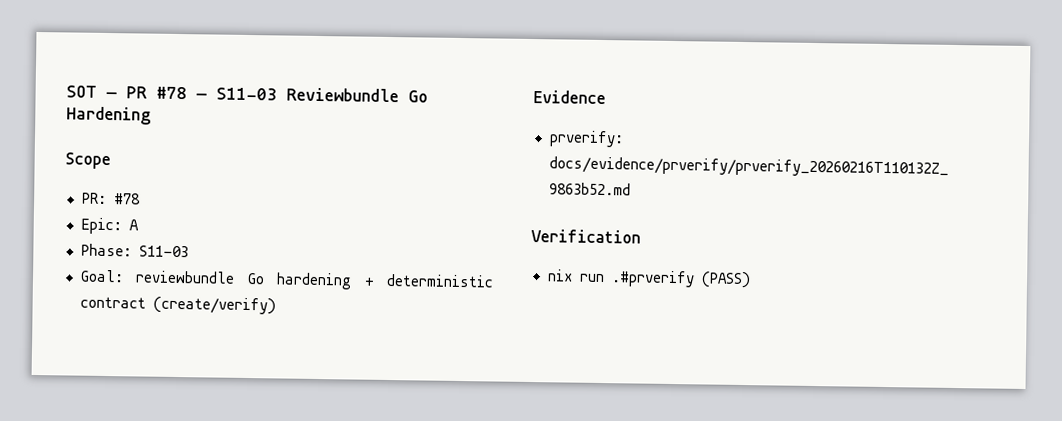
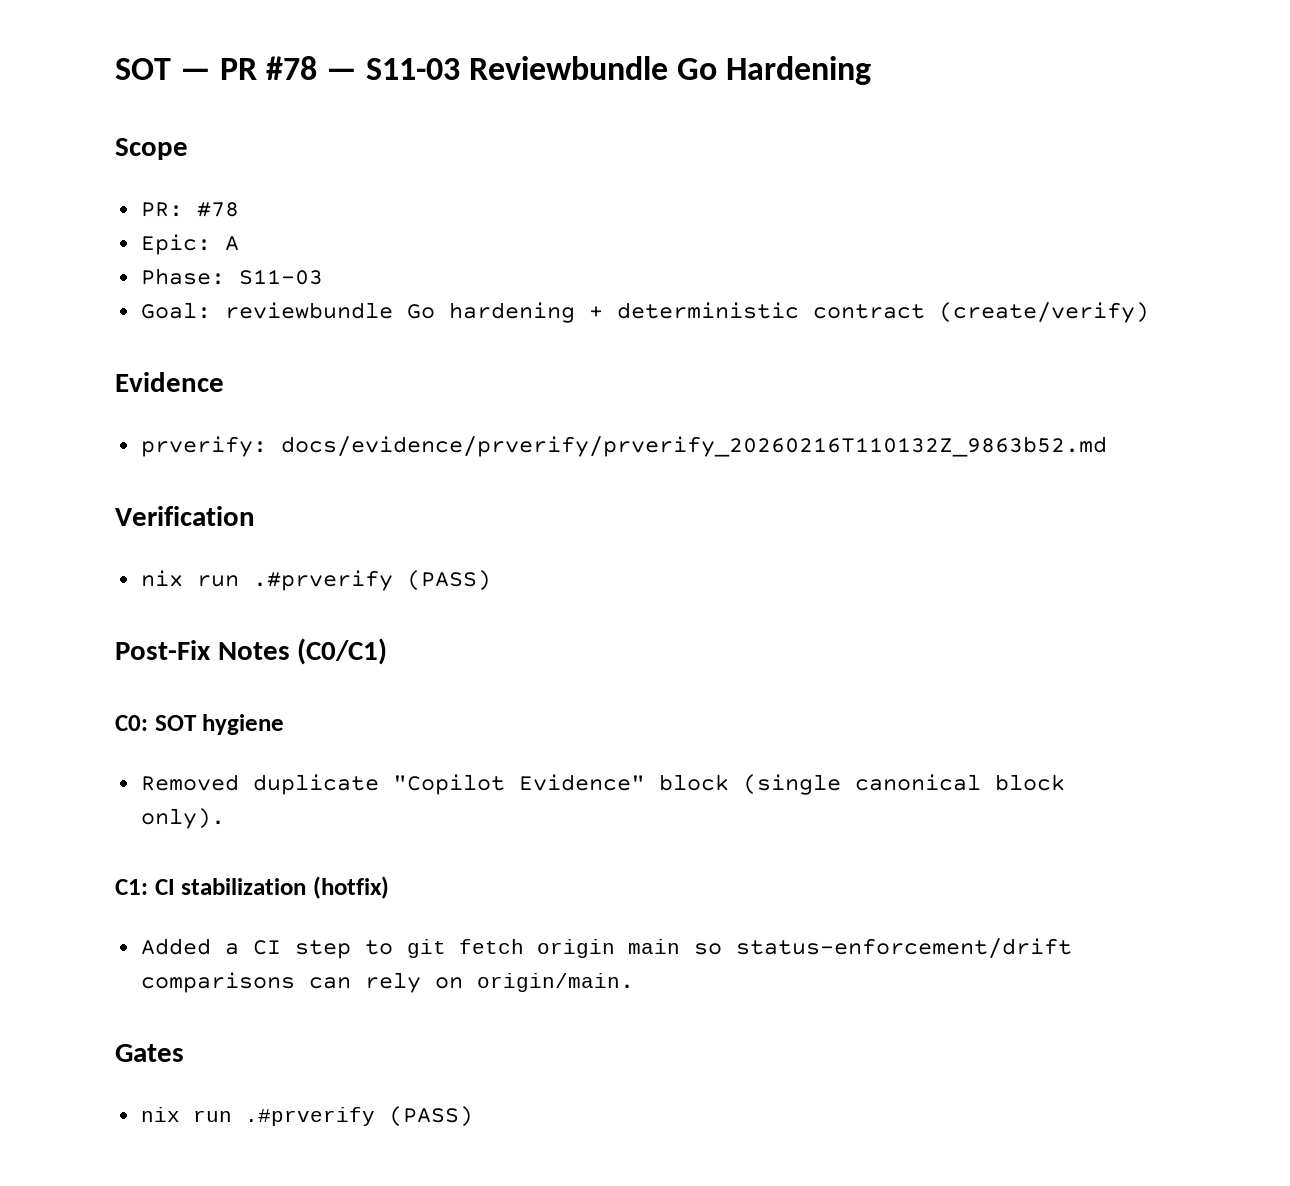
+ Post-Fix Notes (C0/C1)
+ C0: SOT hygiene
+ Removed duplicate "Copilot Evidence" block (single canonical block only).
+ C1: CI stabilization (hotfix)
+ Added a CI step to git fetch origin main so status-enforcement/drift comparisons can rely on origin/main.
+ Gates
+ nix run .#prverify (PASS)

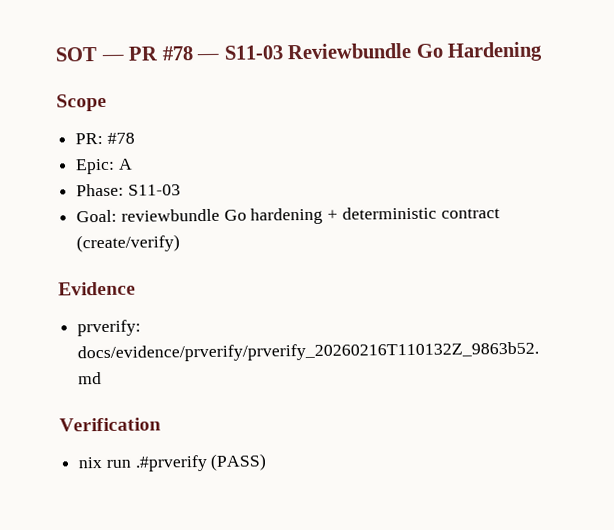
- Post-Fix Notes (C0/C1)
- C0: SOT hygiene
- Removed duplicate "Copilot Evidence" block (single canonical block only).
- C1: CI stabilization (hotfix)
- Added a CI step to git fetch origin main so status-enforcement/drift comparisons can rely on origin/main.
- Gates
- nix run .#prverify (PASS)

